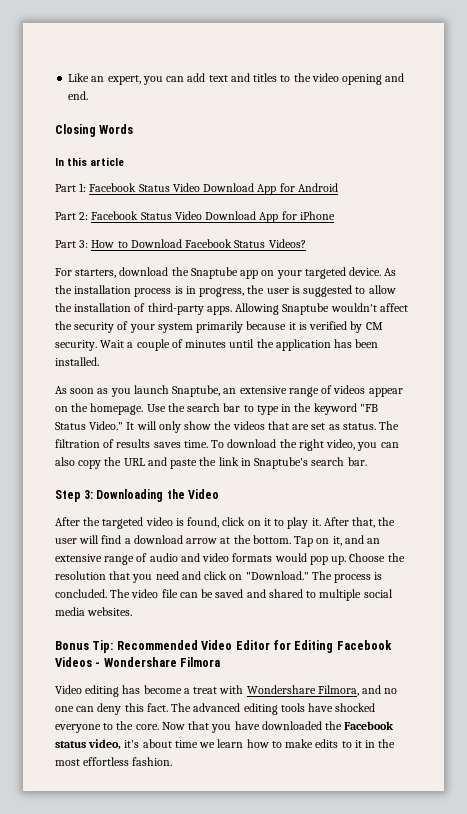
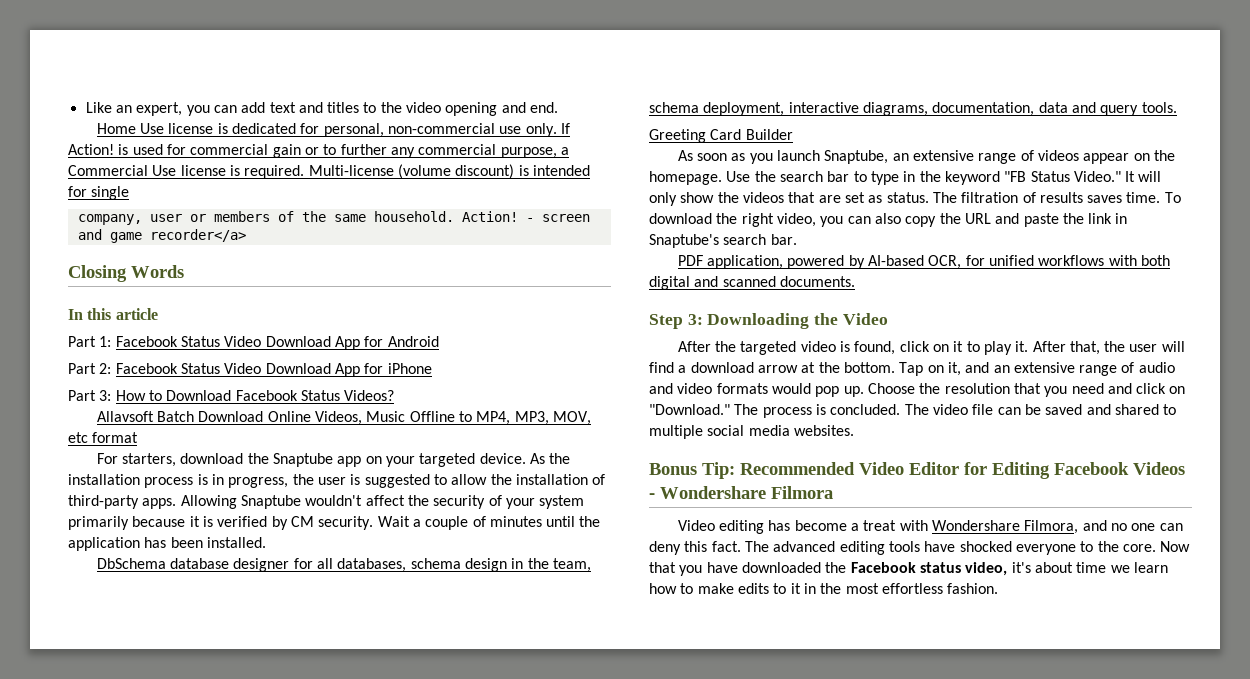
+ Home Use license is dedicated for personal, non-commercial use only. If Action! is used for commercial gain or to further any commercial purpose, a Commercial Use license is required. Multi-license (volume discount) is intended for single
+ company, user or members of the same household. Action! - screen and game recorder</a>
+ Allavsoft Batch Download Online Videos, Music Offline to MP4, MP3, MOV, etc format
+ DbSchema database designer for all databases, schema design in the team, schema deployment, interactive diagrams, documentation, data and query tools.
+ Greeting Card Builder
+ PDF application, powered by AI-based OCR, for unified workflows with both digital and scanned documents.

